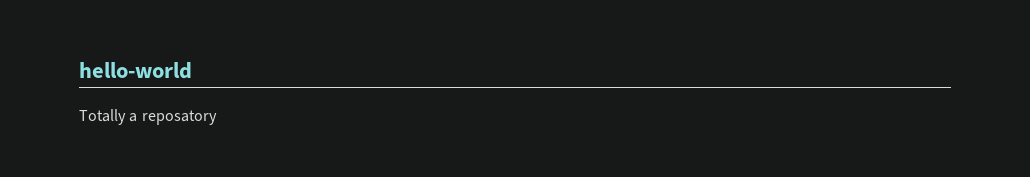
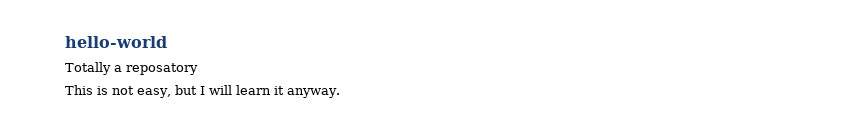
+ This is not easy, but I will learn it anyway.

